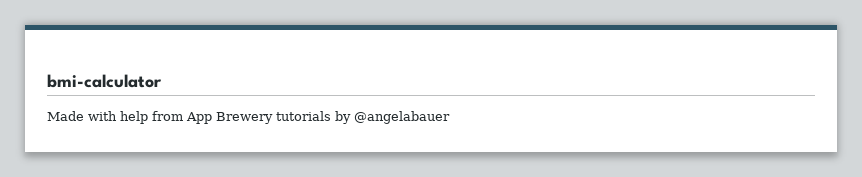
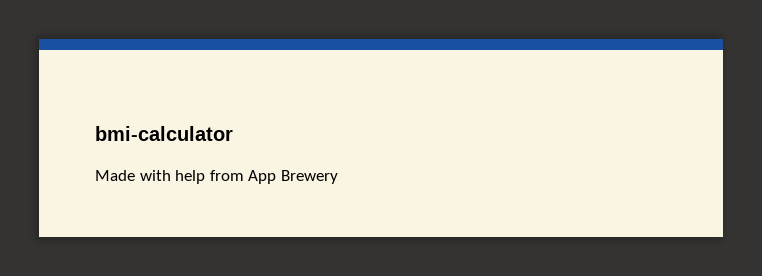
- Made with help from App Brewery tutorials by @angelabauer
+ Made with help from App Brewery

